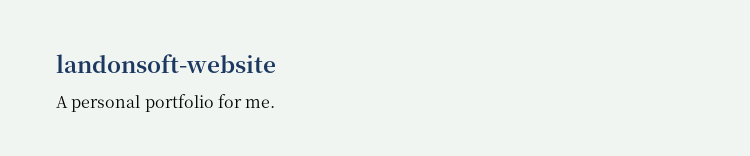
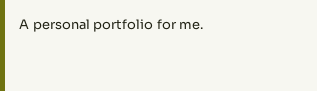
- landonsoft-website

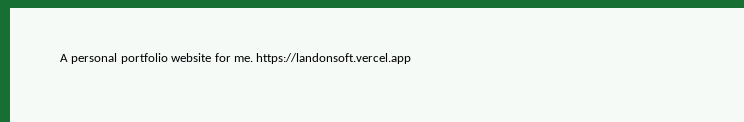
- A personal portfolio for me.
+ A personal portfolio website for me. https://landonsoft.vercel.app

